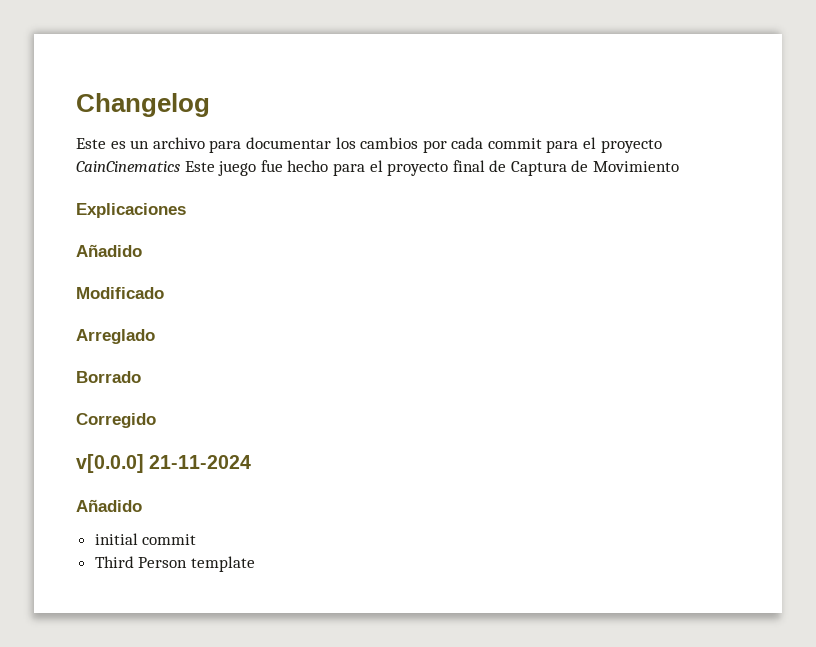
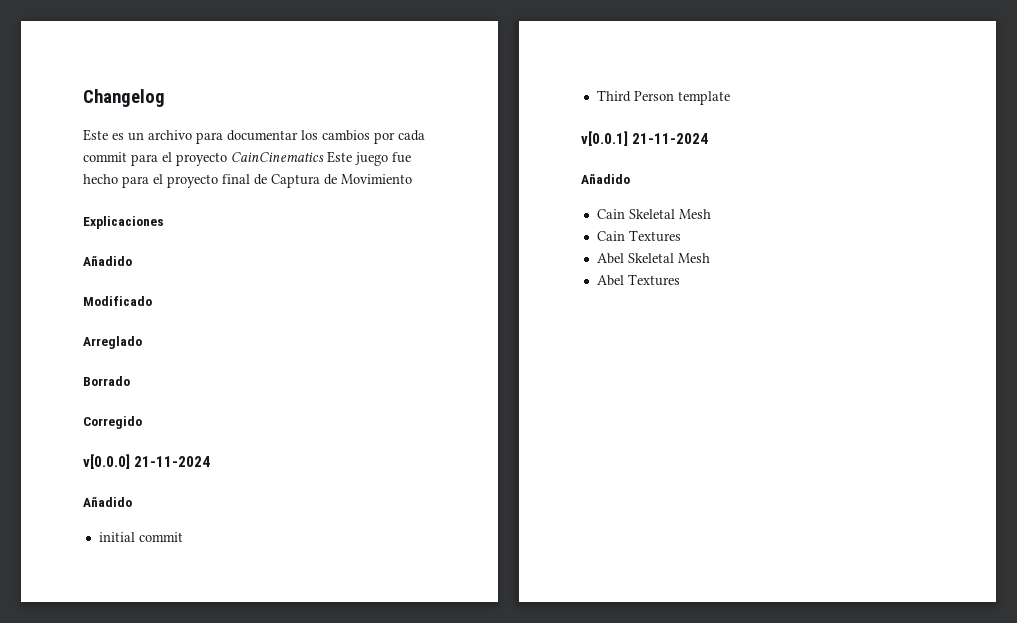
+ v[0.0.1] 21-11-2024
+ Añadido
+ Cain Skeletal Mesh
+ Cain Textures
+ Abel Skeletal Mesh
+ Abel Textures

